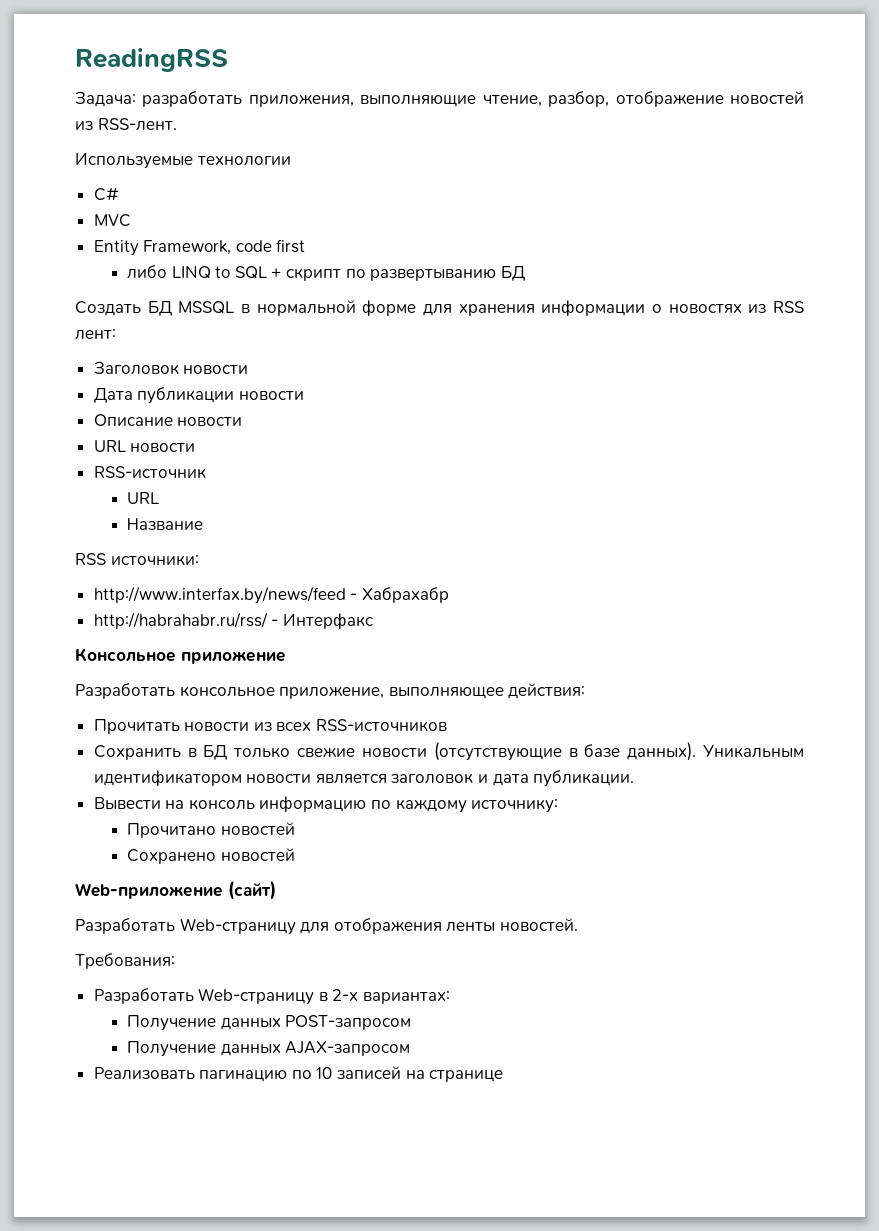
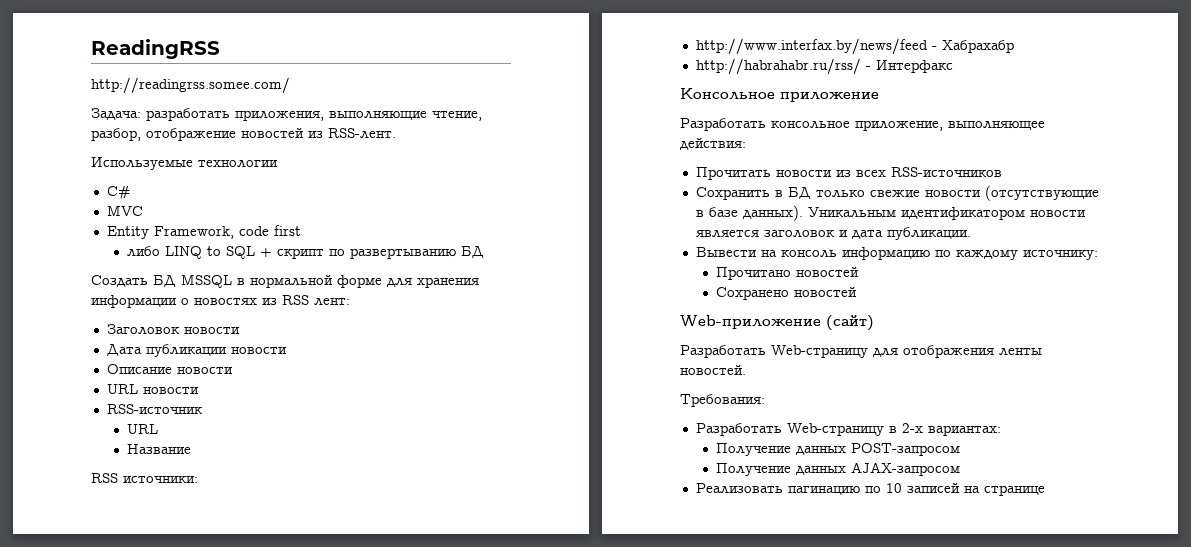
+ http://readingrss.somee.com/

